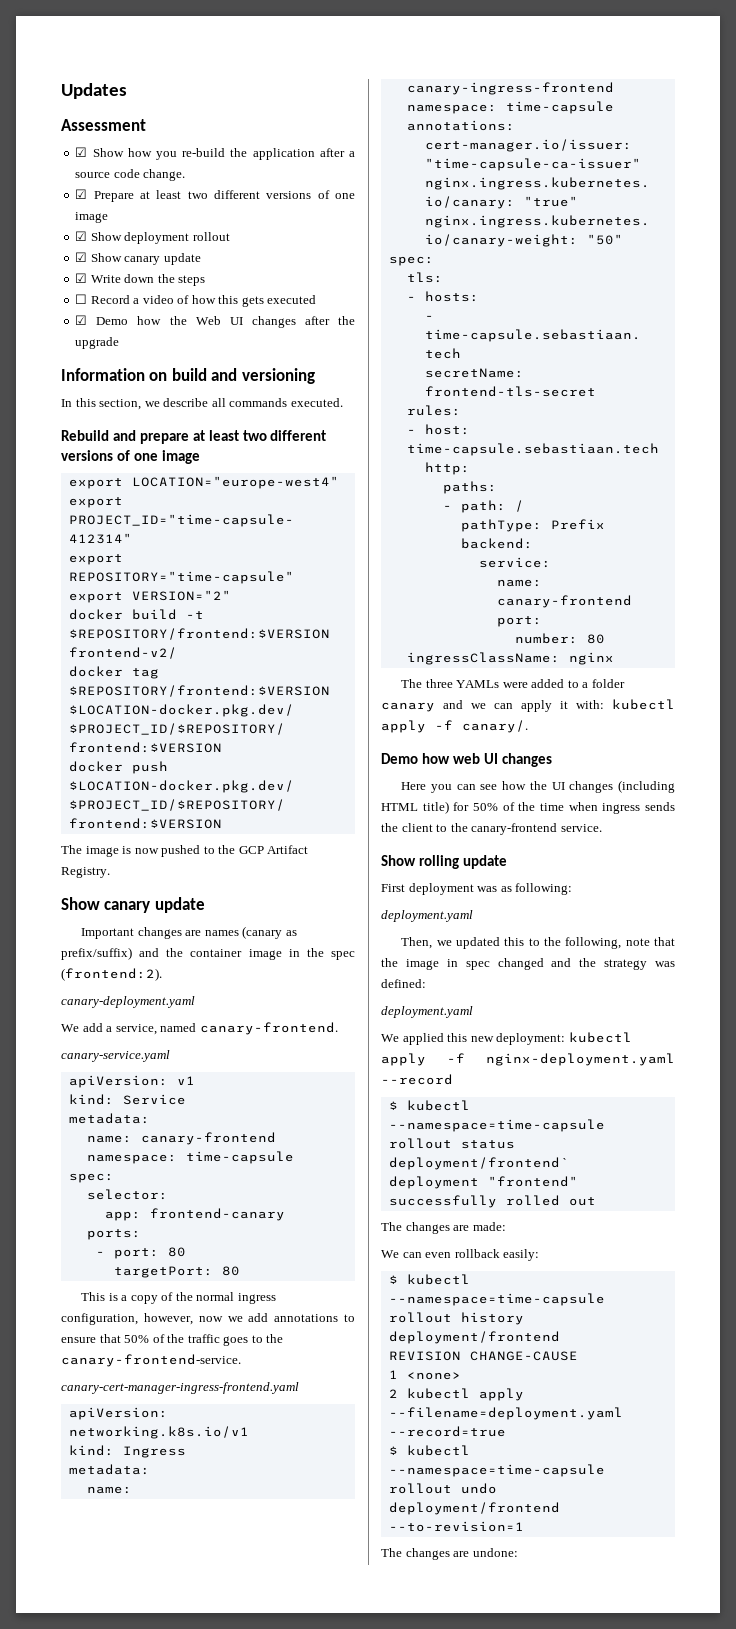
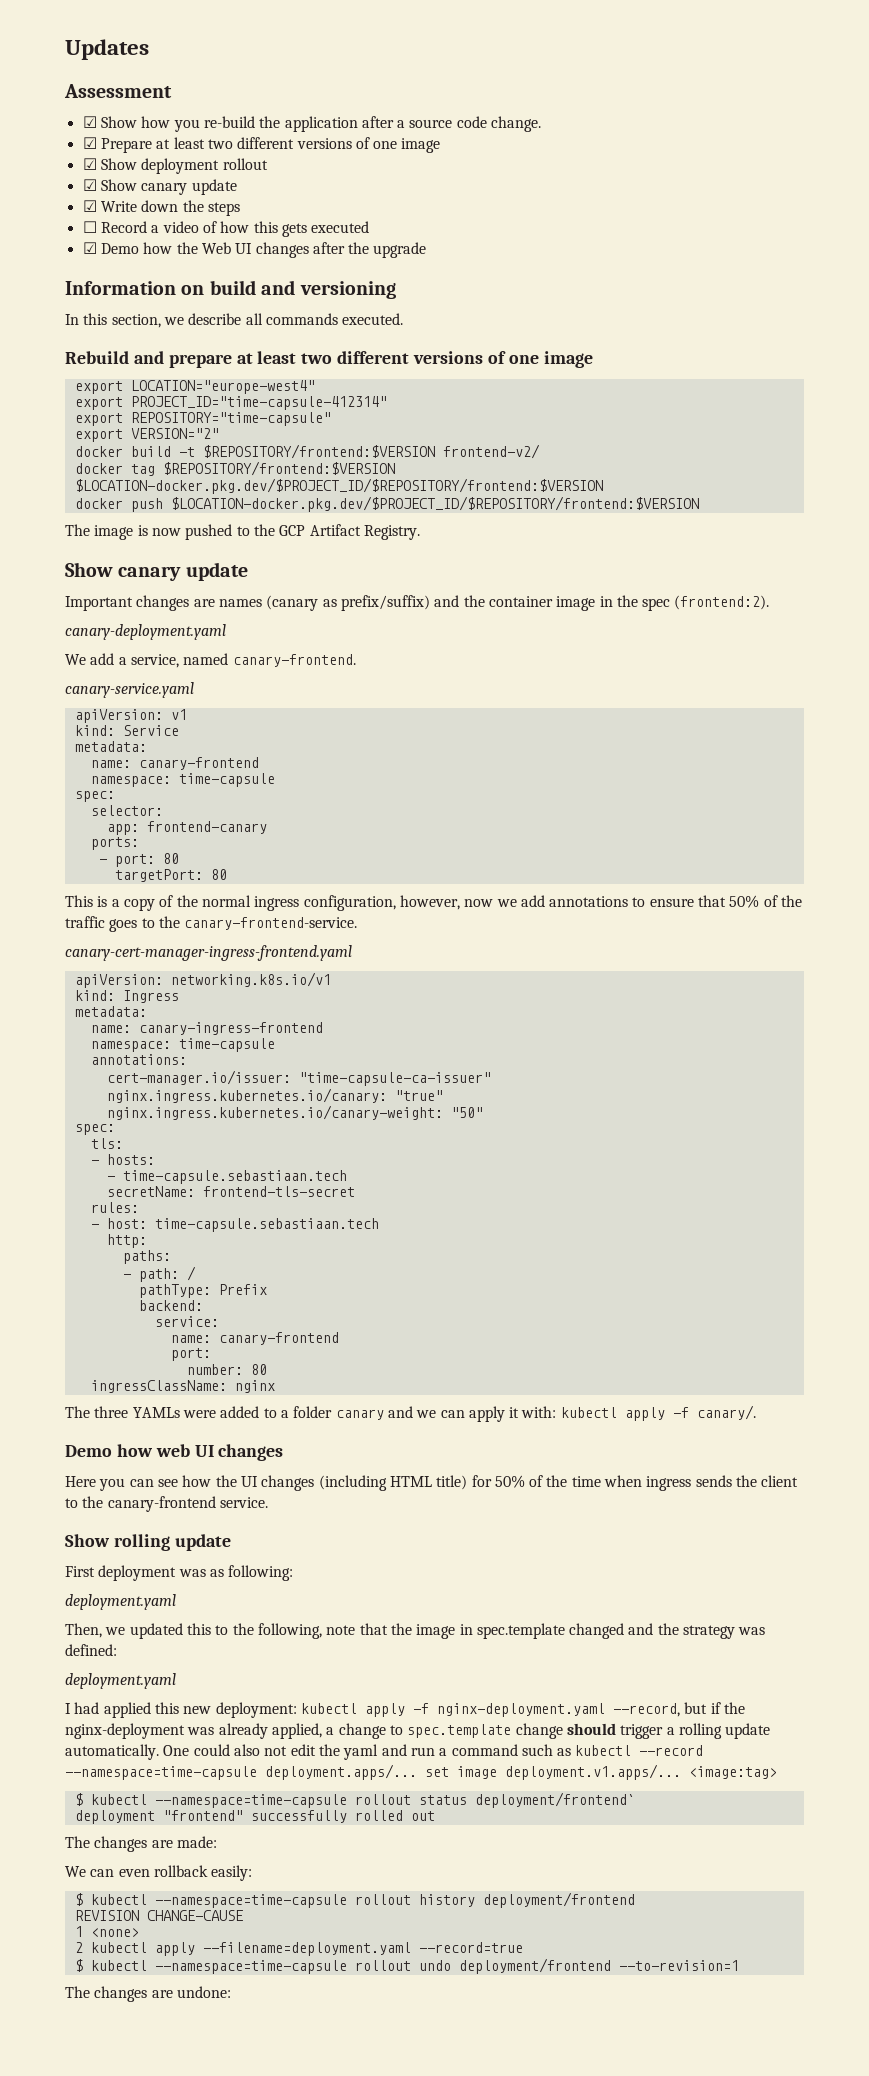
- Then, we updated this to the following, note that the image in spec changed and the strategy was defined:
+ Then, we updated this to the following, note that the image in spec.template changed and the strategy was defined:
- We applied this new deployment: kubectl apply -f nginx-deployment.yaml --record
+ I had applied this new deployment: kubectl apply -f nginx-deployment.yaml --record, but if the nginx-deployment was already applied, a change to spec.template change should trigger a rolling update automatically. One could also not edit the yaml and run a command such as kubectl --record --namespace=time-capsule deployment.apps/... set image deployment.v1.apps/... <image:tag>

